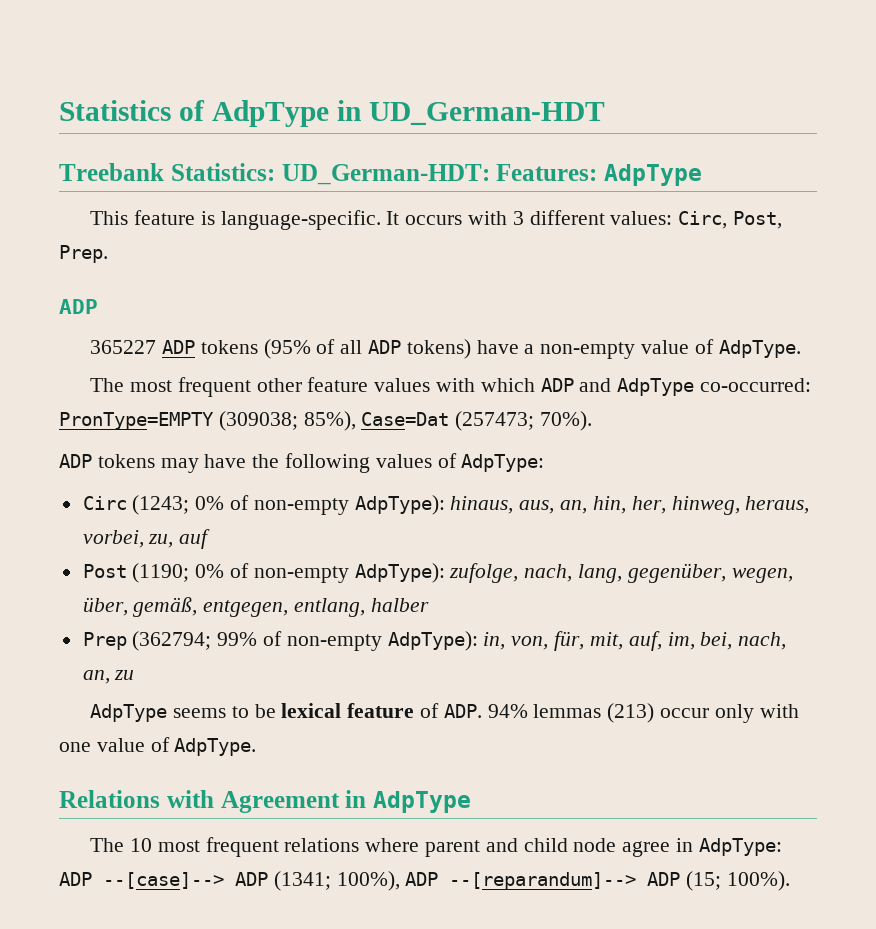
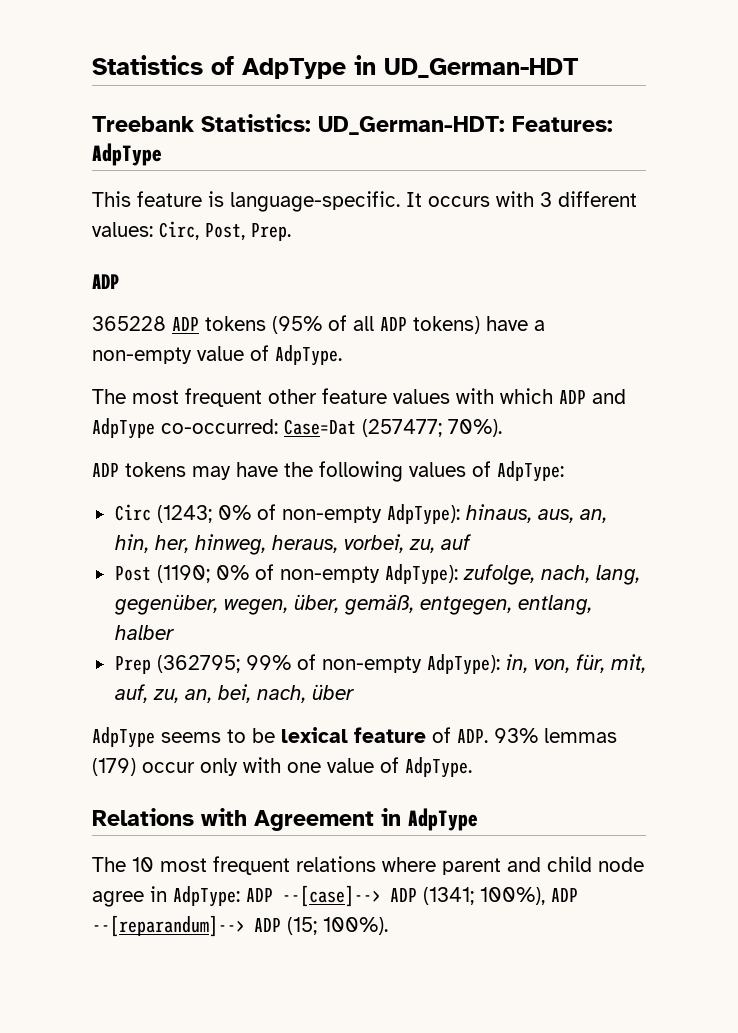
- 365227 ADP tokens (95% of all ADP tokens) have a non-empty value of AdpType.
+ 365228 ADP tokens (95% of all ADP tokens) have a non-empty value of AdpType.
- The most frequent other feature values with which ADP and AdpType co-occurred: PronType=EMPTY (309038; 85%), Case=Dat (257473; 70%).
+ The most frequent other feature values with which ADP and AdpType co-occurred: Case=Dat (257477; 70%).
- Prep (362794; 99% of non-empty AdpType): in, von, für, mit, auf, im, bei, nach, an, zu
+ Prep (362795; 99% of non-empty AdpType): in, von, für, mit, auf, zu, an, bei, nach, über
- AdpType seems to be lexical feature of ADP. 94% lemmas (213) occur only with one value of AdpType.
+ AdpType seems to be lexical feature of ADP. 93% lemmas (179) occur only with one value of AdpType.

